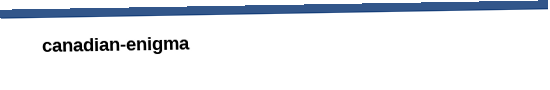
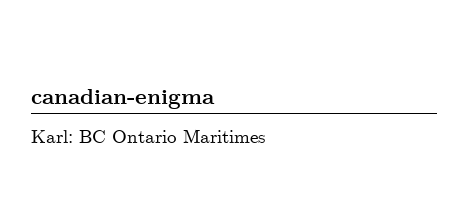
+ Karl: BC Ontario Maritimes

